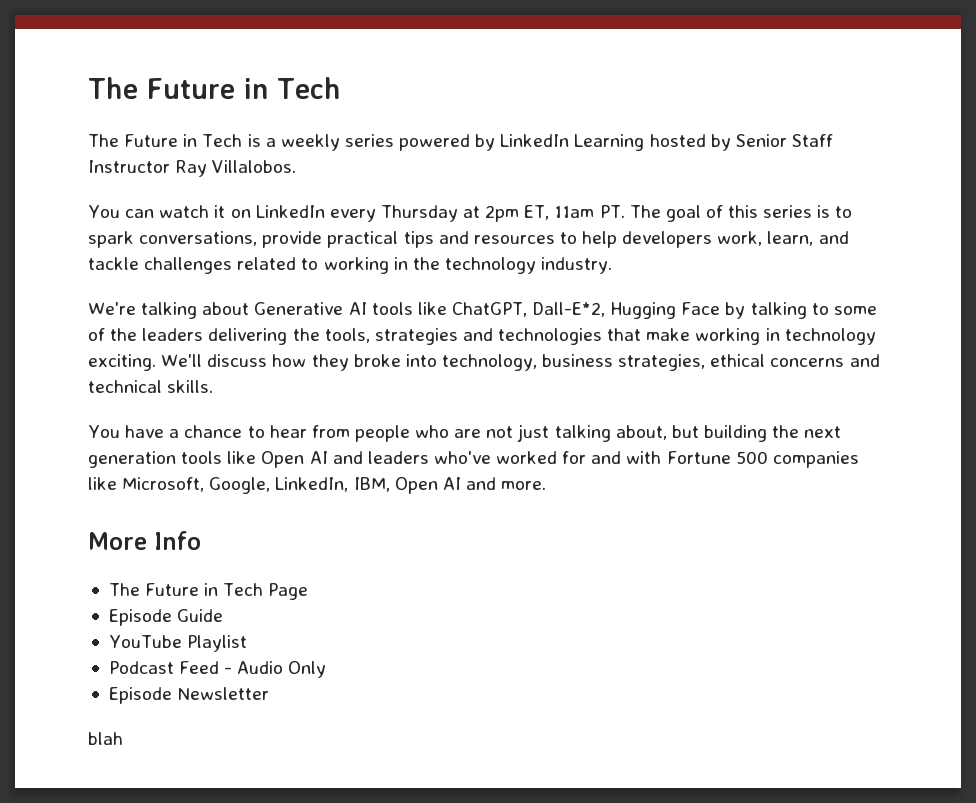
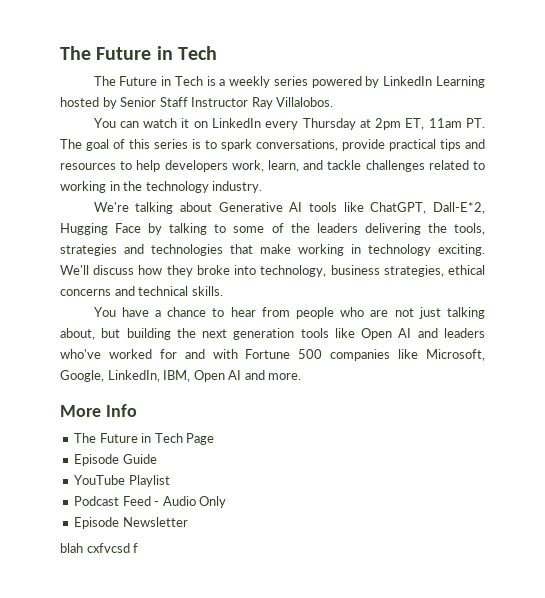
- blah
+ blah cxfvcsd f

